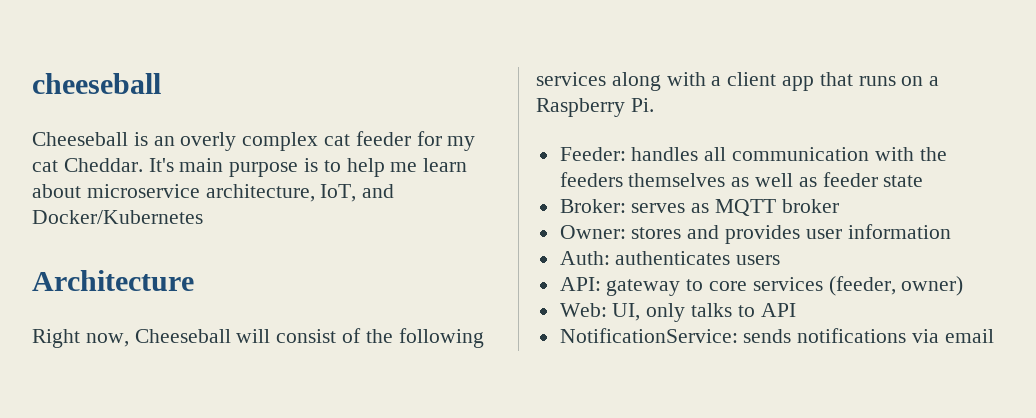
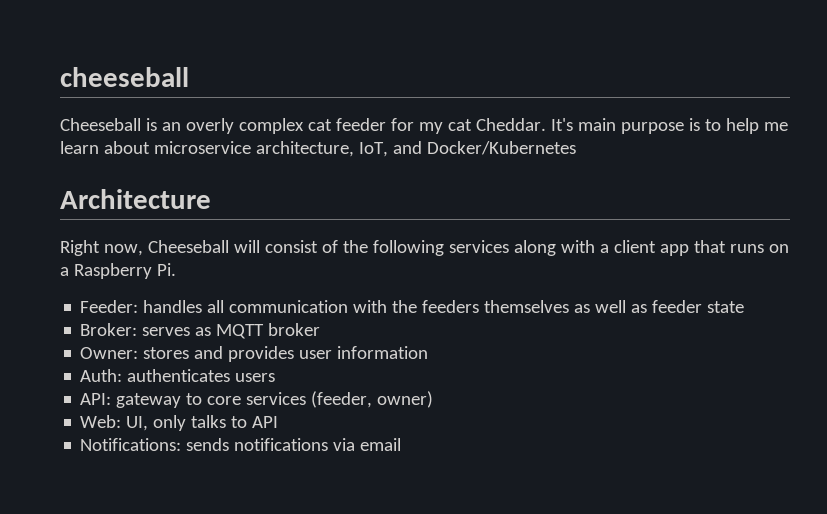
- NotificationService: sends notifications via email
+ Notifications: sends notifications via email

